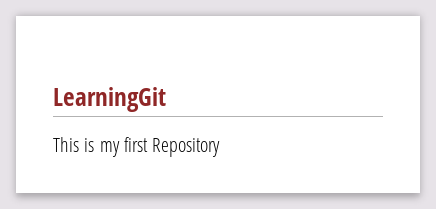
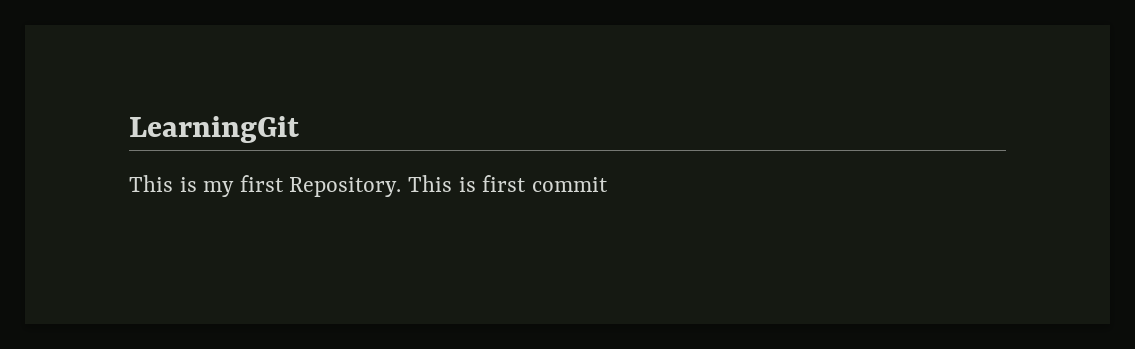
- This is my first Repository
+ This is my first Repository. This is first commit

